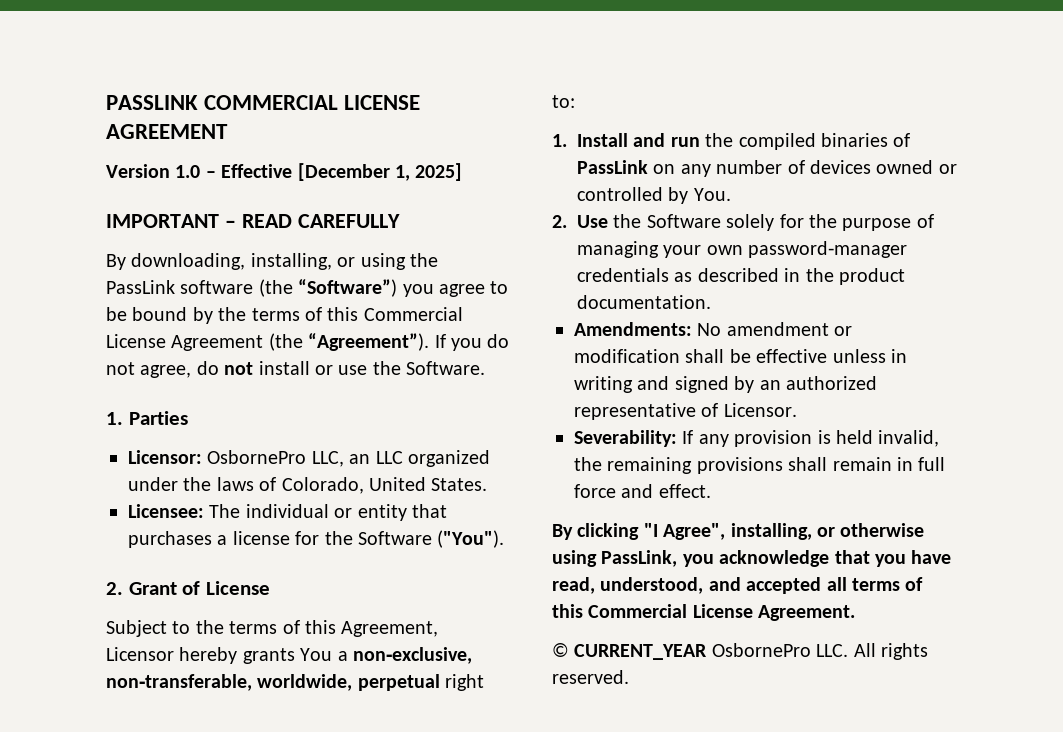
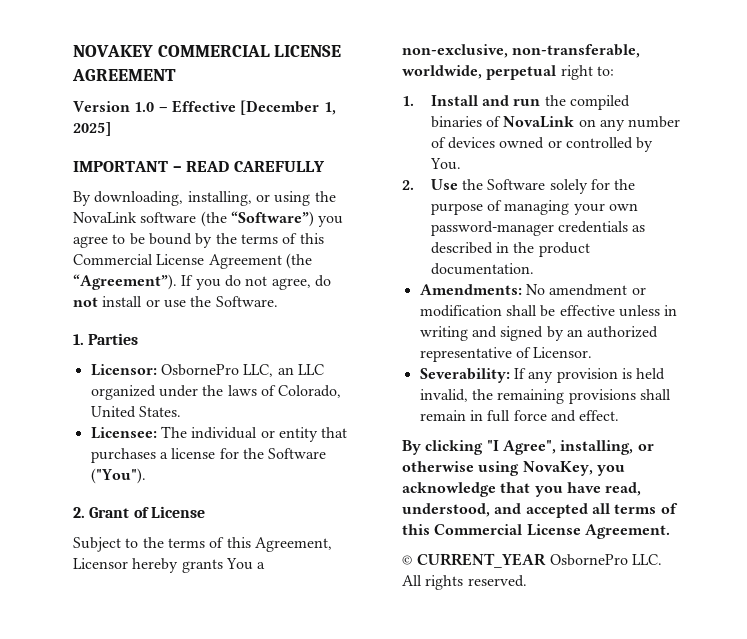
- PASSLINK COMMERCIAL LICENSE AGREEMENT
+ NOVAKEY COMMERCIAL LICENSE AGREEMENT
- By downloading, installing, or using the PassLink software (the “Software”) you agree to be bound by the terms of this Commercial License Agreement (the “Agreement”).
+ By downloading, installing, or using the NovaLink software (the “Software”) you agree to be bound by the terms of this Commercial License Agreement (the “Agreement”).
- 1. Install and run the compiled binaries of PassLink on any number of devices owned or controlled by You.
+ 1. Install and run the compiled binaries of NovaLink on any number of devices owned or controlled by You.
- By clicking "I Agree", installing, or otherwise using PassLink, you acknowledge that you have read, understood, and accepted all terms of this Commercial License Agreement.
+ By clicking "I Agree", installing, or otherwise using NovaKey, you acknowledge that you have read, understood, and accepted all terms of this Commercial License Agreement.

